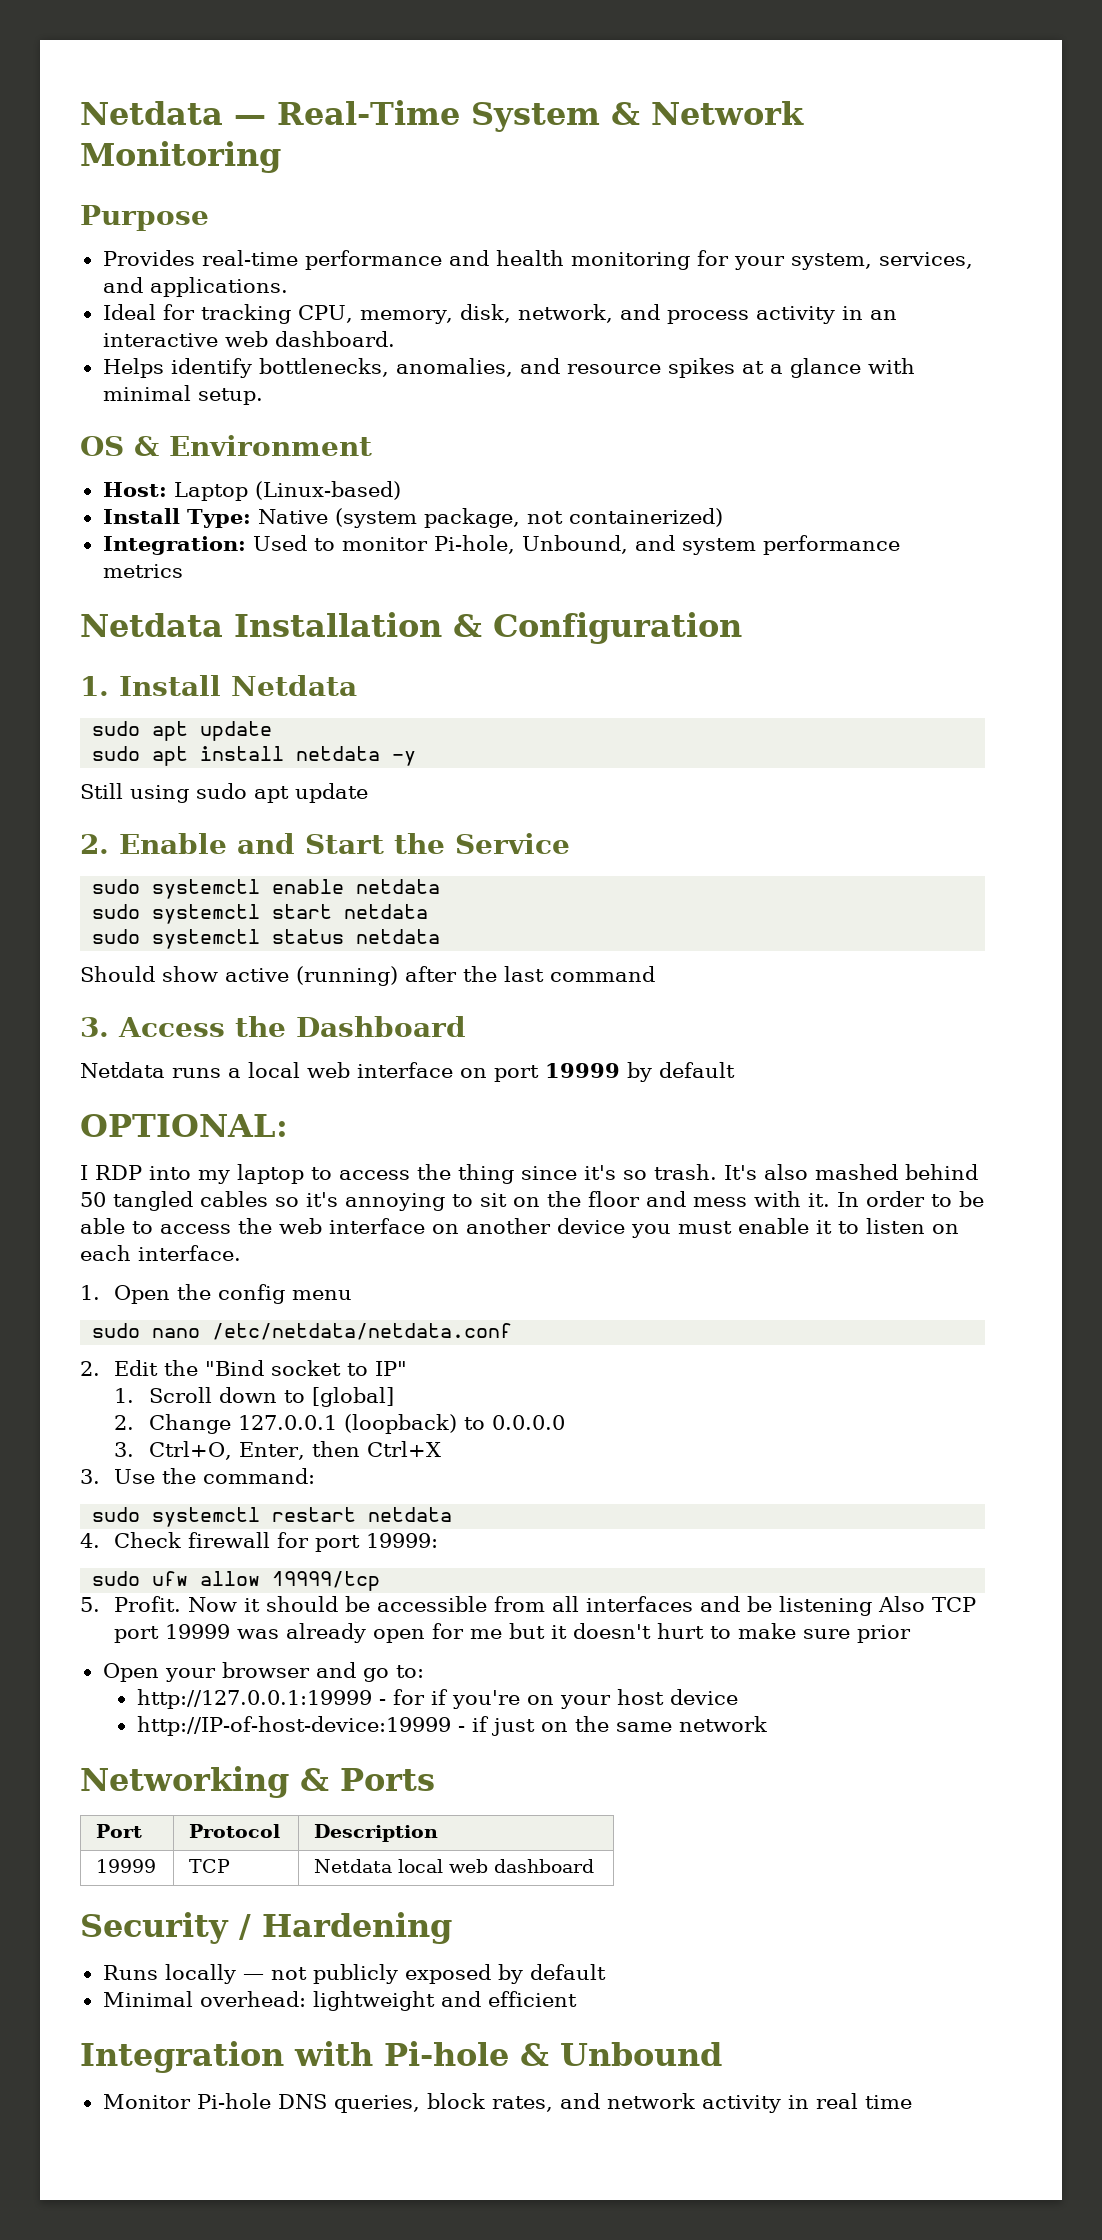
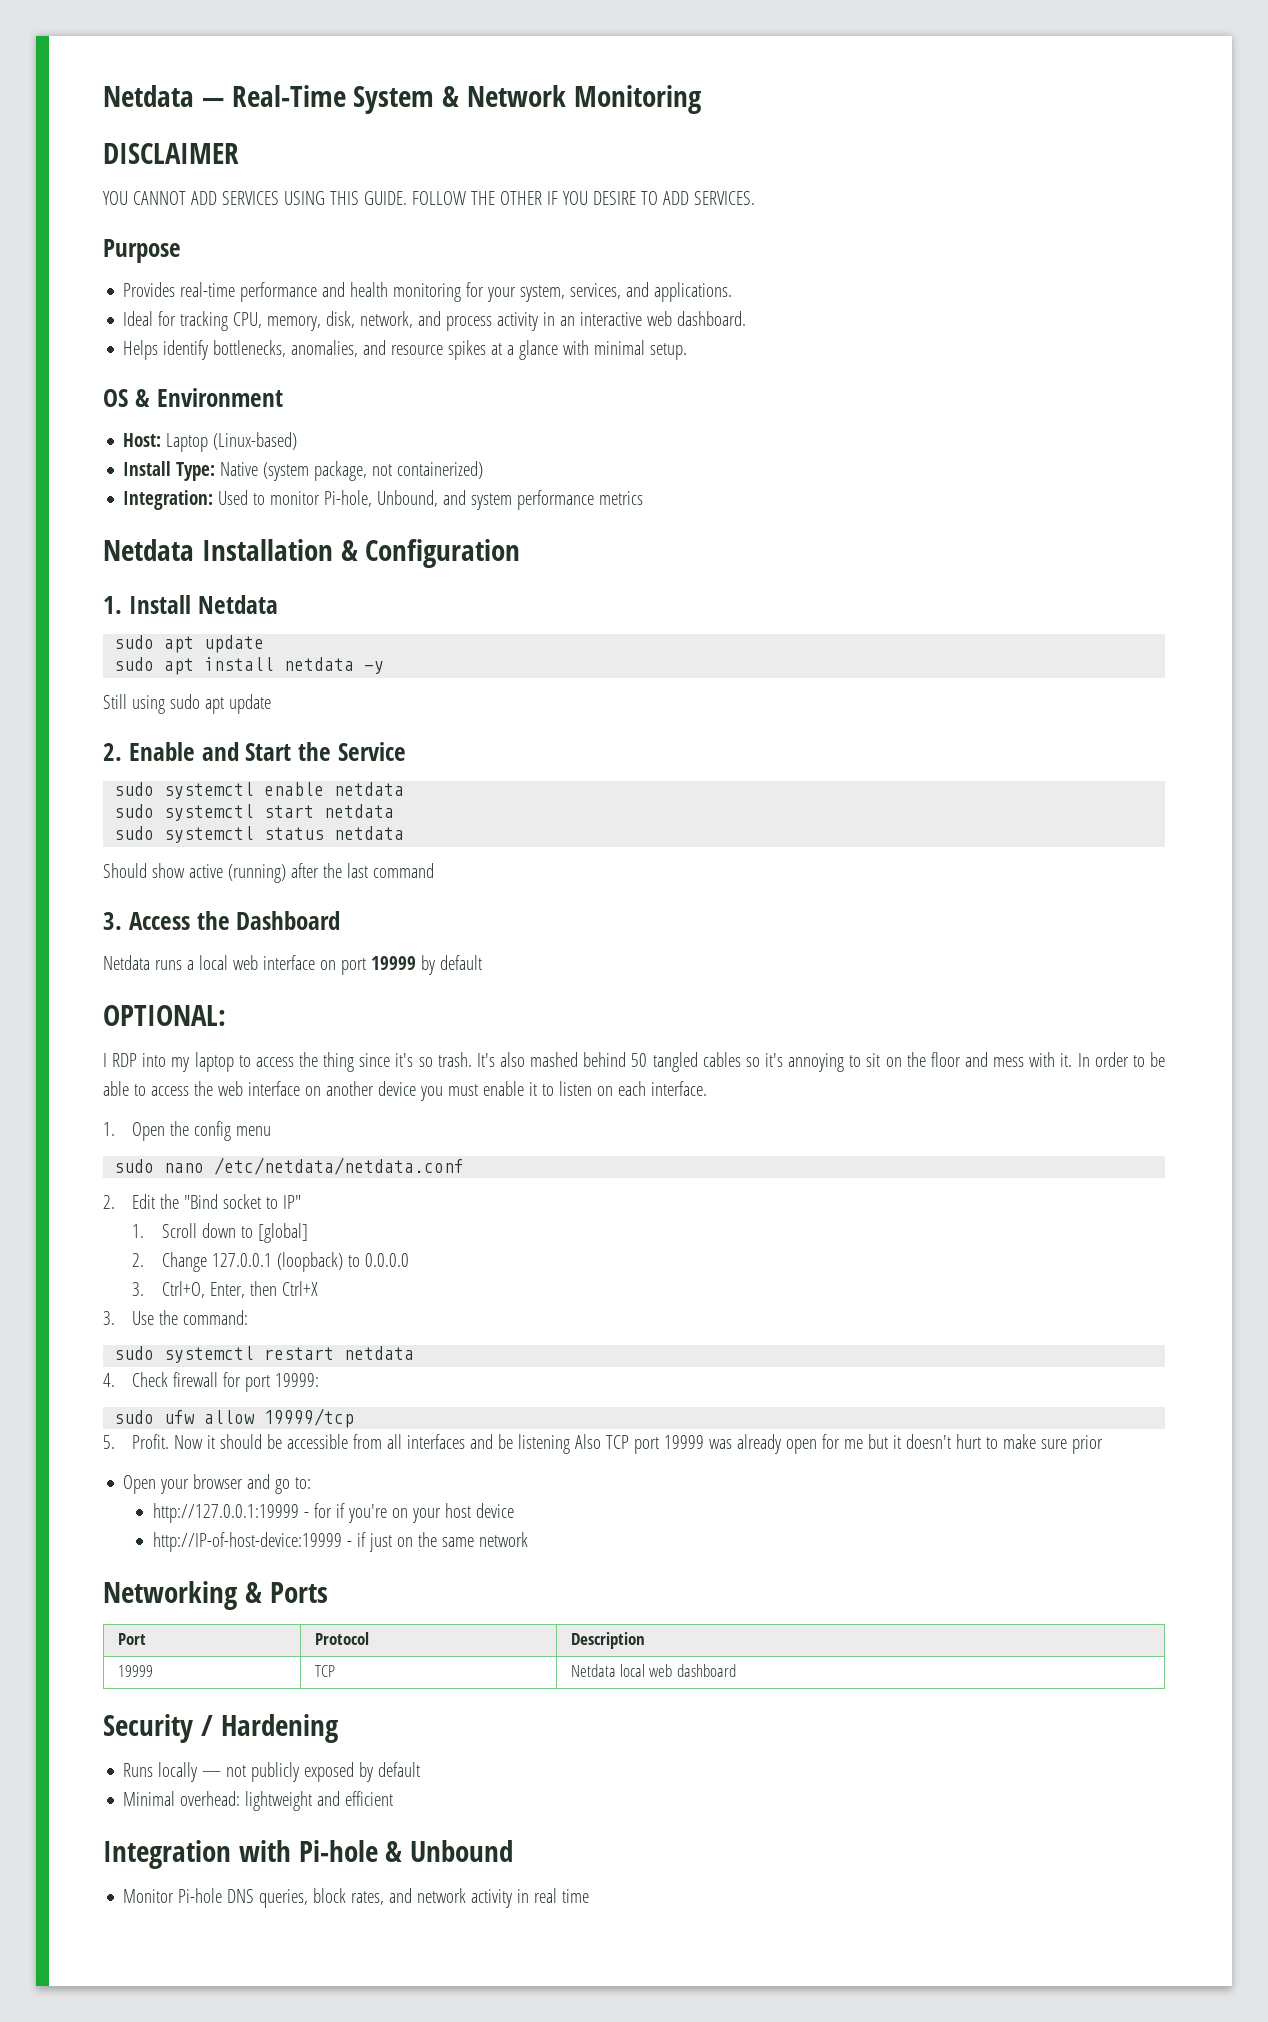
+ DISCLAIMER
+ YOU CANNOT ADD SERVICES USING THIS GUIDE. FOLLOW THE OTHER IF YOU DESIRE TO ADD SERVICES.

